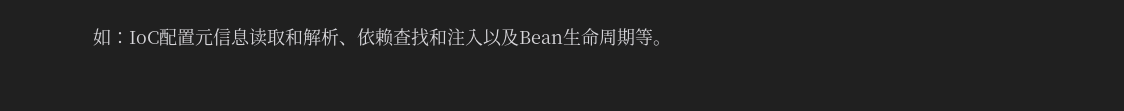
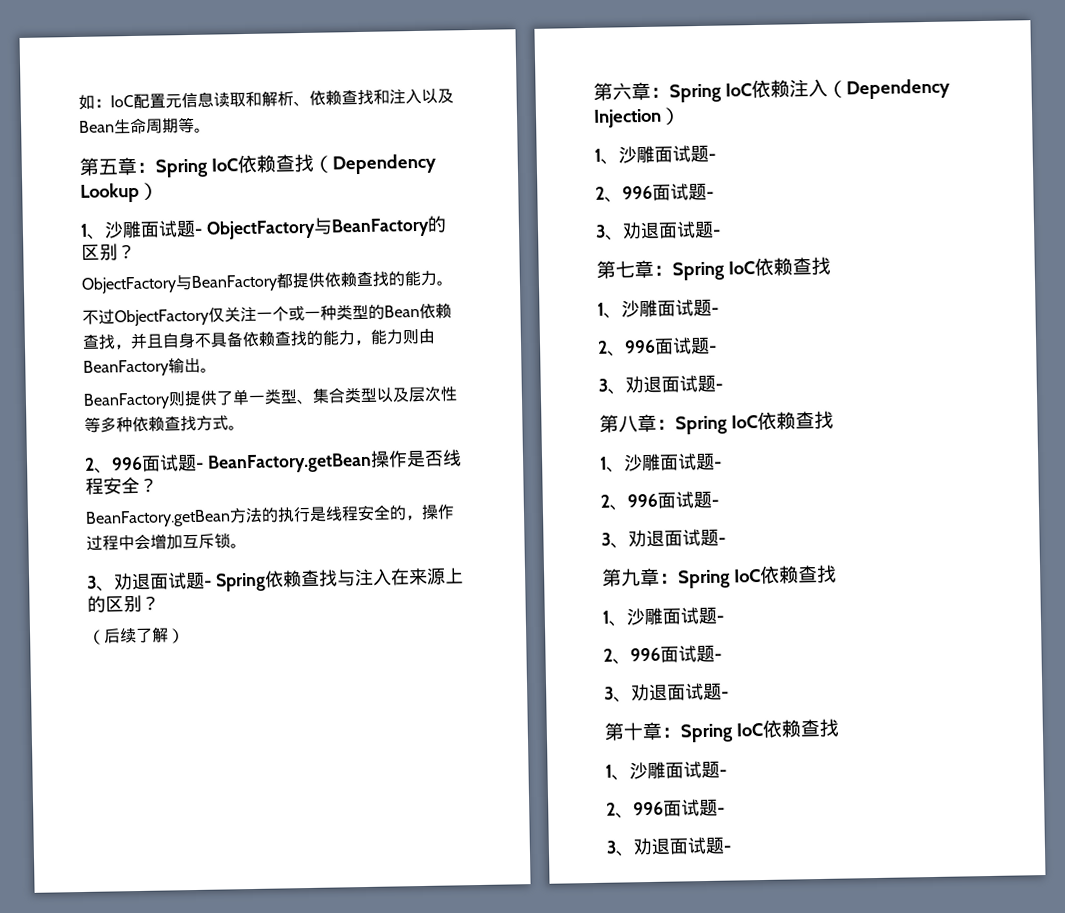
+ 第五章：Spring IoC依赖查找（Dependency Lookup）
+ 1、沙雕面试题- ObjectFactory与BeanFactory的区别？
+ ObjectFactory与BeanFactory都提供依赖查找的能力。
+ 不过ObjectFactory仅关注一个或一种类型的Bean依赖查找，并且自身不具备依赖查找的能力，能力则由BeanFactory输出。
+ BeanFactory则提供了单一类型、集合类型以及层次性等多种依赖查找方式。
+ 2、996面试题- BeanFactory.getBean操作是否线程安全？
+ BeanFactory.getBean方法的执行是线程安全的，操作过程中会增加互斥锁。
+ 3、劝退面试题- Spring依赖查找与注入在来源上的区别？
+ （后续了解）
+ 第六章：Spring IoC依赖注入（Dependency Injection）
+ 1、沙雕面试题-
+ 2、996面试题-
+ 3、劝退面试题-
+ 第七章：Spring IoC依赖查找
+ 1、沙雕面试题-
+ 2、996面试题-
+ 3、劝退面试题-
+ 第八章：Spring IoC依赖查找
+ 1、沙雕面试题-
+ 2、996面试题-
+ 3、劝退面试题-
+ 第九章：Spring IoC依赖查找
+ 1、沙雕面试题-
+ 2、996面试题-
+ 3、劝退面试题-
+ 第十章：Spring IoC依赖查找
+ 1、沙雕面试题-
+ 2、996面试题-
+ 3、劝退面试题-

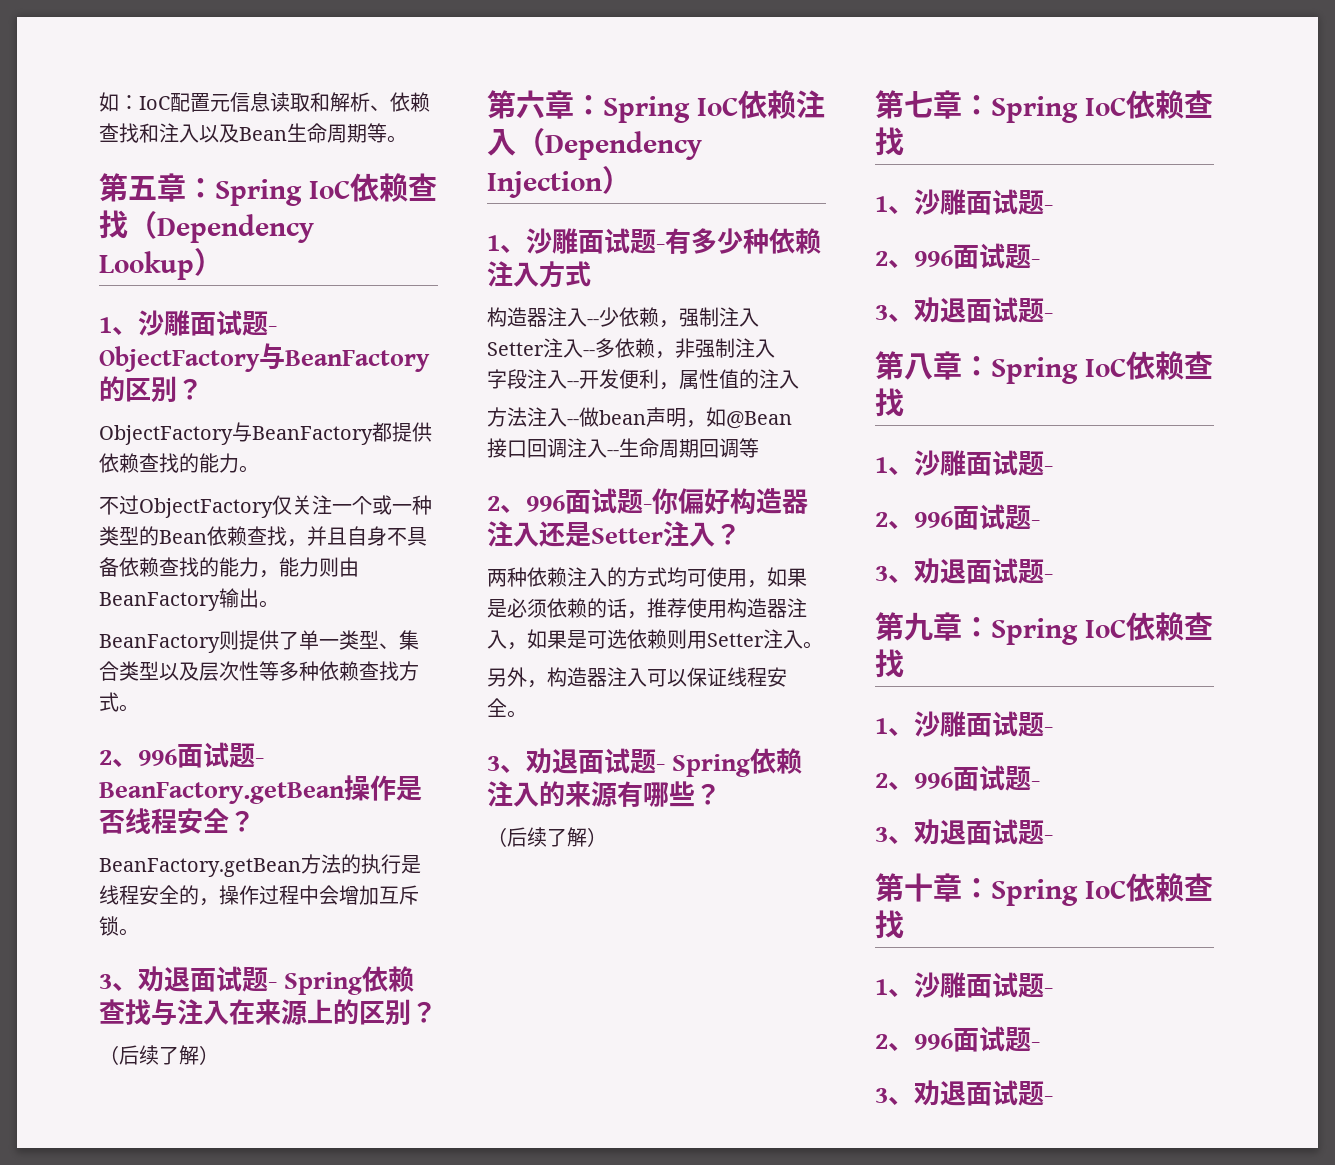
  第六章：Spring IoC依赖注入（Dependency Injection）
- 1、沙雕面试题-
- 2、996面试题-
- 3、劝退面试题-
+ 1、沙雕面试题-有多少种依赖注入方式
+ 构造器注入--少依赖，强制注入
+ Setter注入--多依赖，非强制注入
+ 字段注入--开发便利，属性值的注入
+ 方法注入--做bean声明，如@Bean
+ 接口回调注入--生命周期回调等
+ 2、996面试题-你偏好构造器注入还是Setter注入？
+ 两种依赖注入的方式均可使用，如果是必须依赖的话，推荐使用构造器注入，如果是可选依赖则用Setter注入。
+ 另外，构造器注入可以保证线程安全。
+ 3、劝退面试题- Spring依赖注入的来源有哪些？
+ （后续了解）

